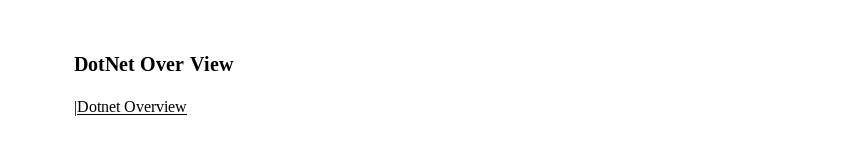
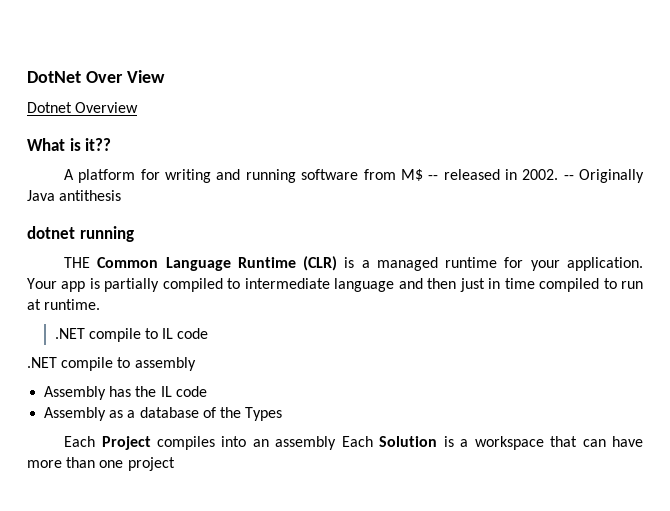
- |Dotnet Overview
+ Dotnet Overview
+ What is it??
+ A platform for writing and running software from M$ -- released in 2002. -- Originally Java antithesis
+ dotnet running
+ THE Common Language Runtime (CLR) is a managed runtime for your application. Your app is partially compiled to intermediate language and then just in time compiled to run at runtime.
+ .NET compile to IL code
+ .NET compile to assembly
+ Assembly has the IL code
+ Assembly as a database of the Types
+ Each Project compiles into an assembly Each Solution is a workspace that can have more than one project

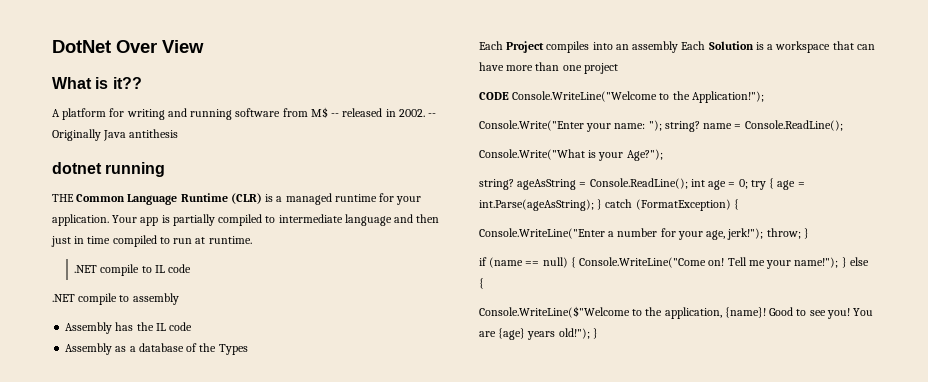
- Dotnet Overview
+ CODE Console.WriteLine("Welcome to the Application!");
+ Console.Write("Enter your name: "); string? name = Console.ReadLine();
+ Console.Write("What is your Age?");
+ string? ageAsString = Console.ReadLine(); int age = 0; try { age = int.Parse(ageAsString); } catch (FormatException) {
+ Console.WriteLine("Enter a number for your age, jerk!"); throw; }
+ if (name == null) { Console.WriteLine("Come on! Tell me your name!"); } else {
+ Console.WriteLine($"Welcome to the application, {name}! Good to see you! You are {age} years old!"); }

